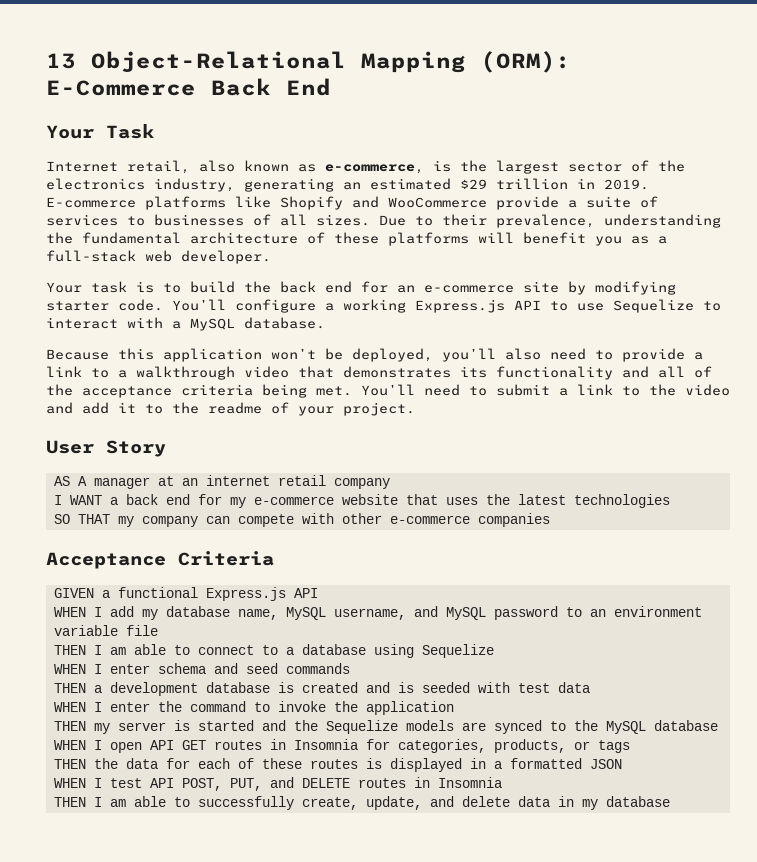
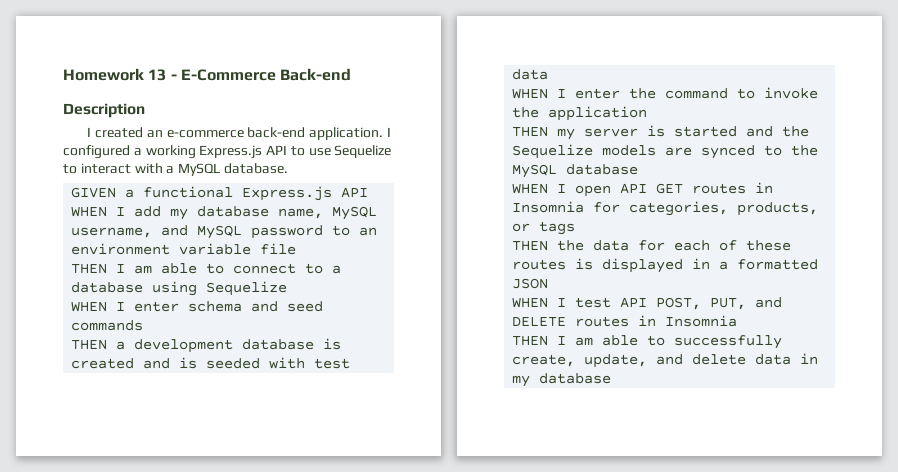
- 13 Object-Relational Mapping (ORM): E-Commerce Back End
- Your Task
- Internet retail, also known as e-commerce, is the largest sector of the electronics industry, generating an estimated $29 trillion in 2019. E-commerce platforms like Shopify and WooCommerce provide a suite of services to businesses of all sizes. Due to their prevalence, understanding the fundamental architecture of these platforms will benefit you as a full-stack web developer.
- Your task is to build the back end for an e-commerce site by modifying starter code. You’ll configure a working Express.js API to use Sequelize to interact with a MySQL database.
+ Homework 13 - E-Commerce Back-end
+ Description
+ I created an e-commerce back-end application. I configured a working Express.js API to use Sequelize to interact with a MySQL database.
- Because this application won’t be deployed, you’ll also need to provide a link to a walkthrough video that demonstrates its functionality and all of the acceptance criteria being met. You’ll need to submit a link to the video and add it to the readme of your project.
- User Story
- AS A manager at an internet retail company
- I WANT a back end for my e-commerce website that uses the latest technologies
- SO THAT my company can compete with other e-commerce companies
- Acceptance Criteria

